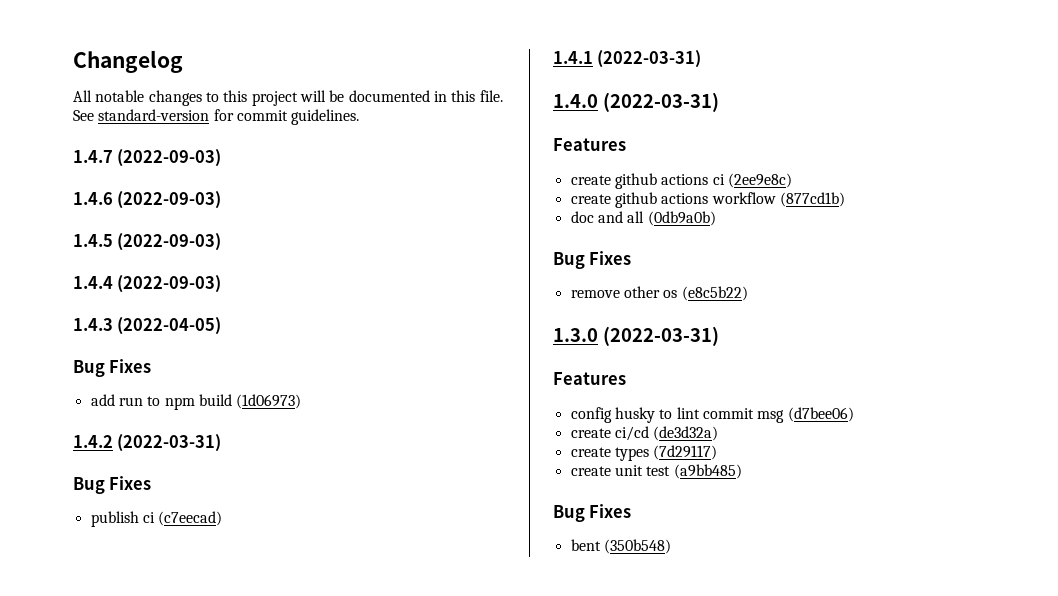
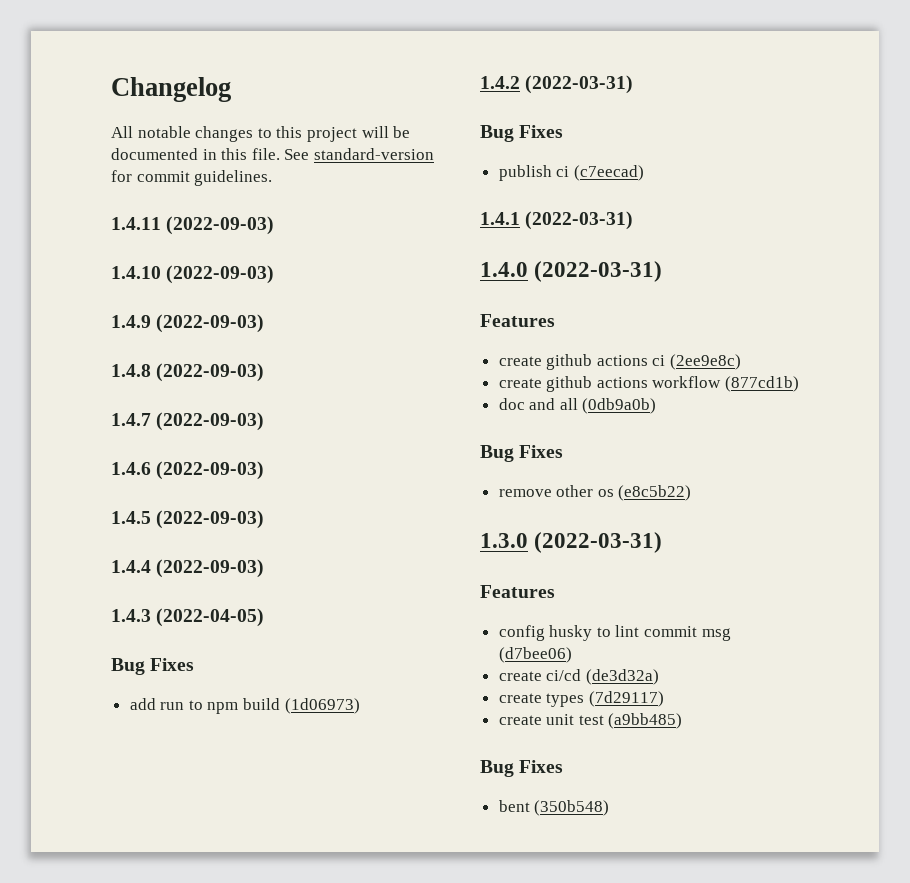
+ 1.4.11 (2022-09-03)
+ 1.4.10 (2022-09-03)
+ 1.4.9 (2022-09-03)
+ 1.4.8 (2022-09-03)

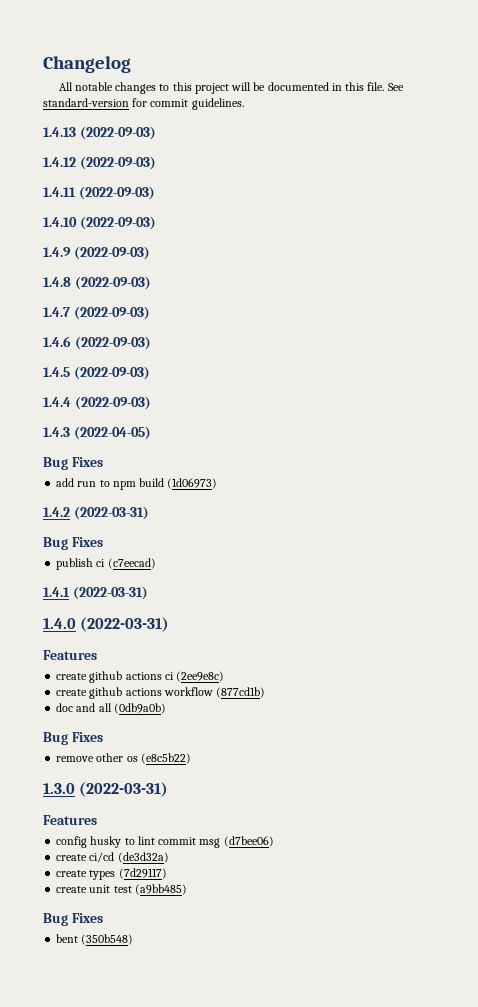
+ 1.4.13 (2022-09-03)
+ 1.4.12 (2022-09-03)

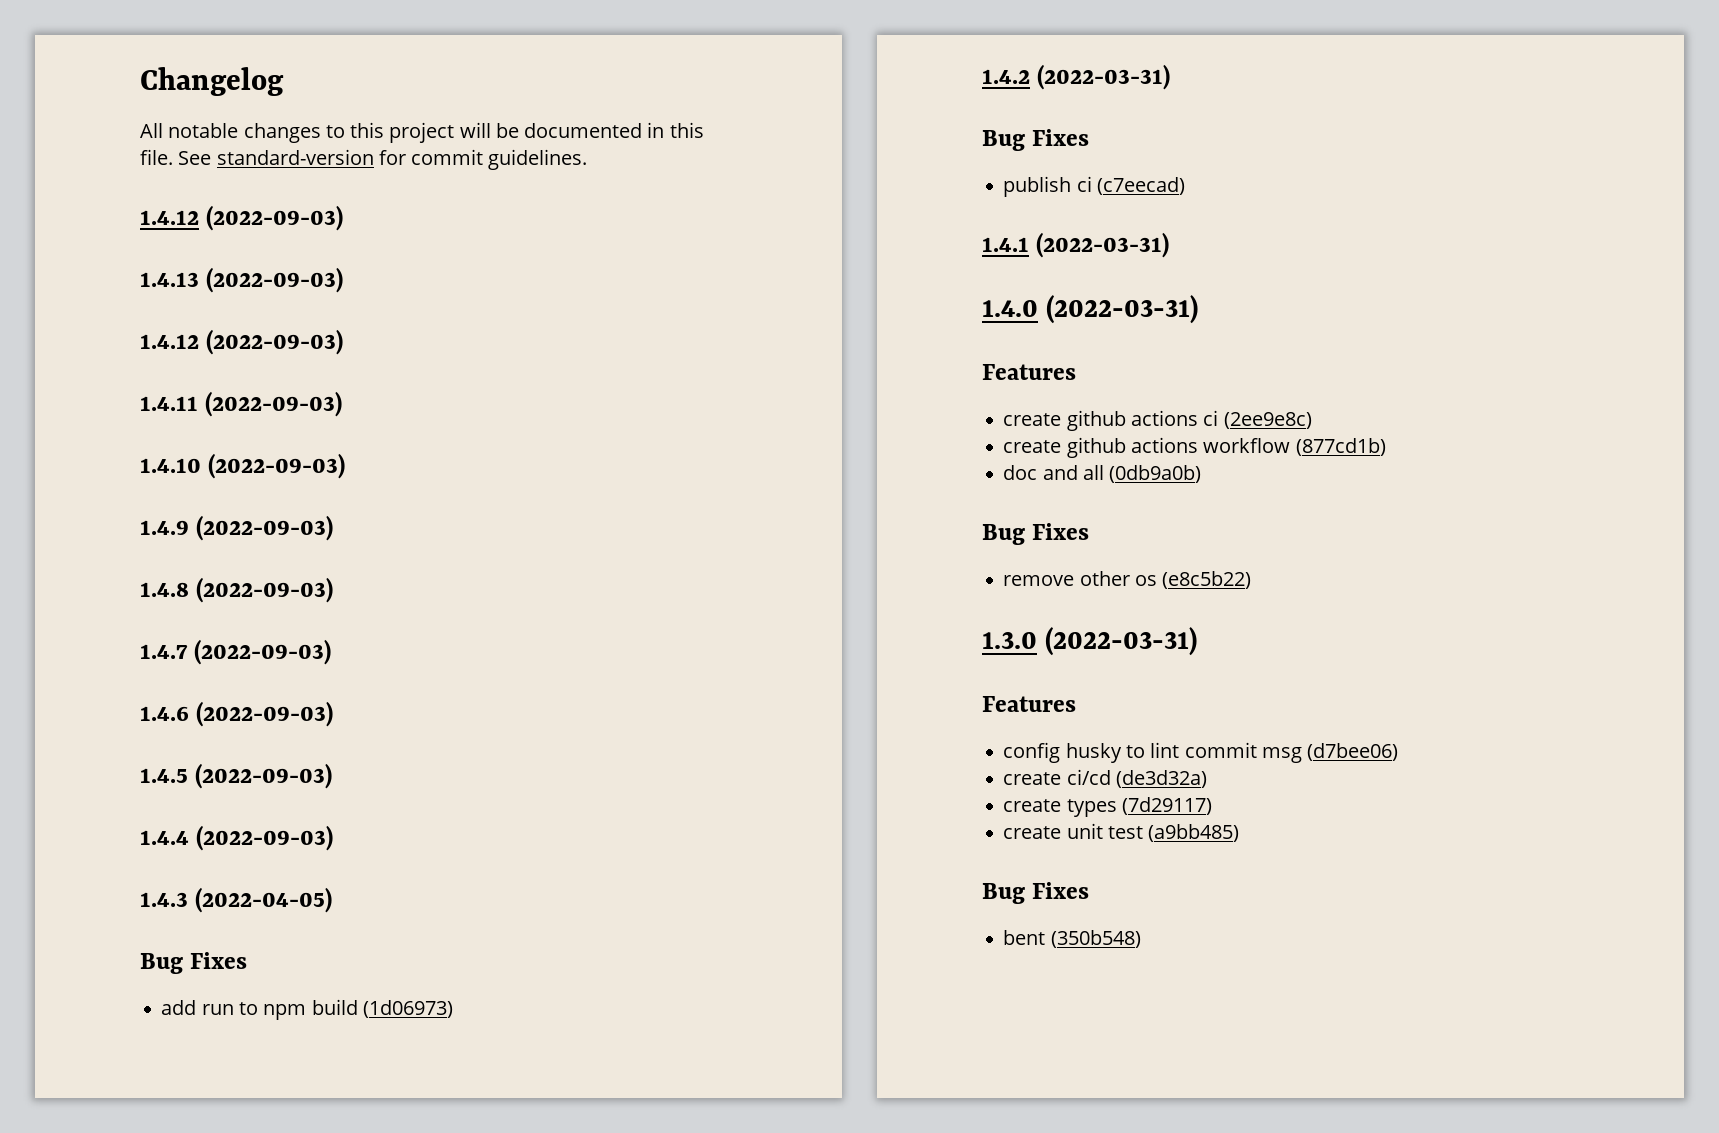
  See standard-version for commit guidelines.
+ 1.4.12 (2022-09-03)

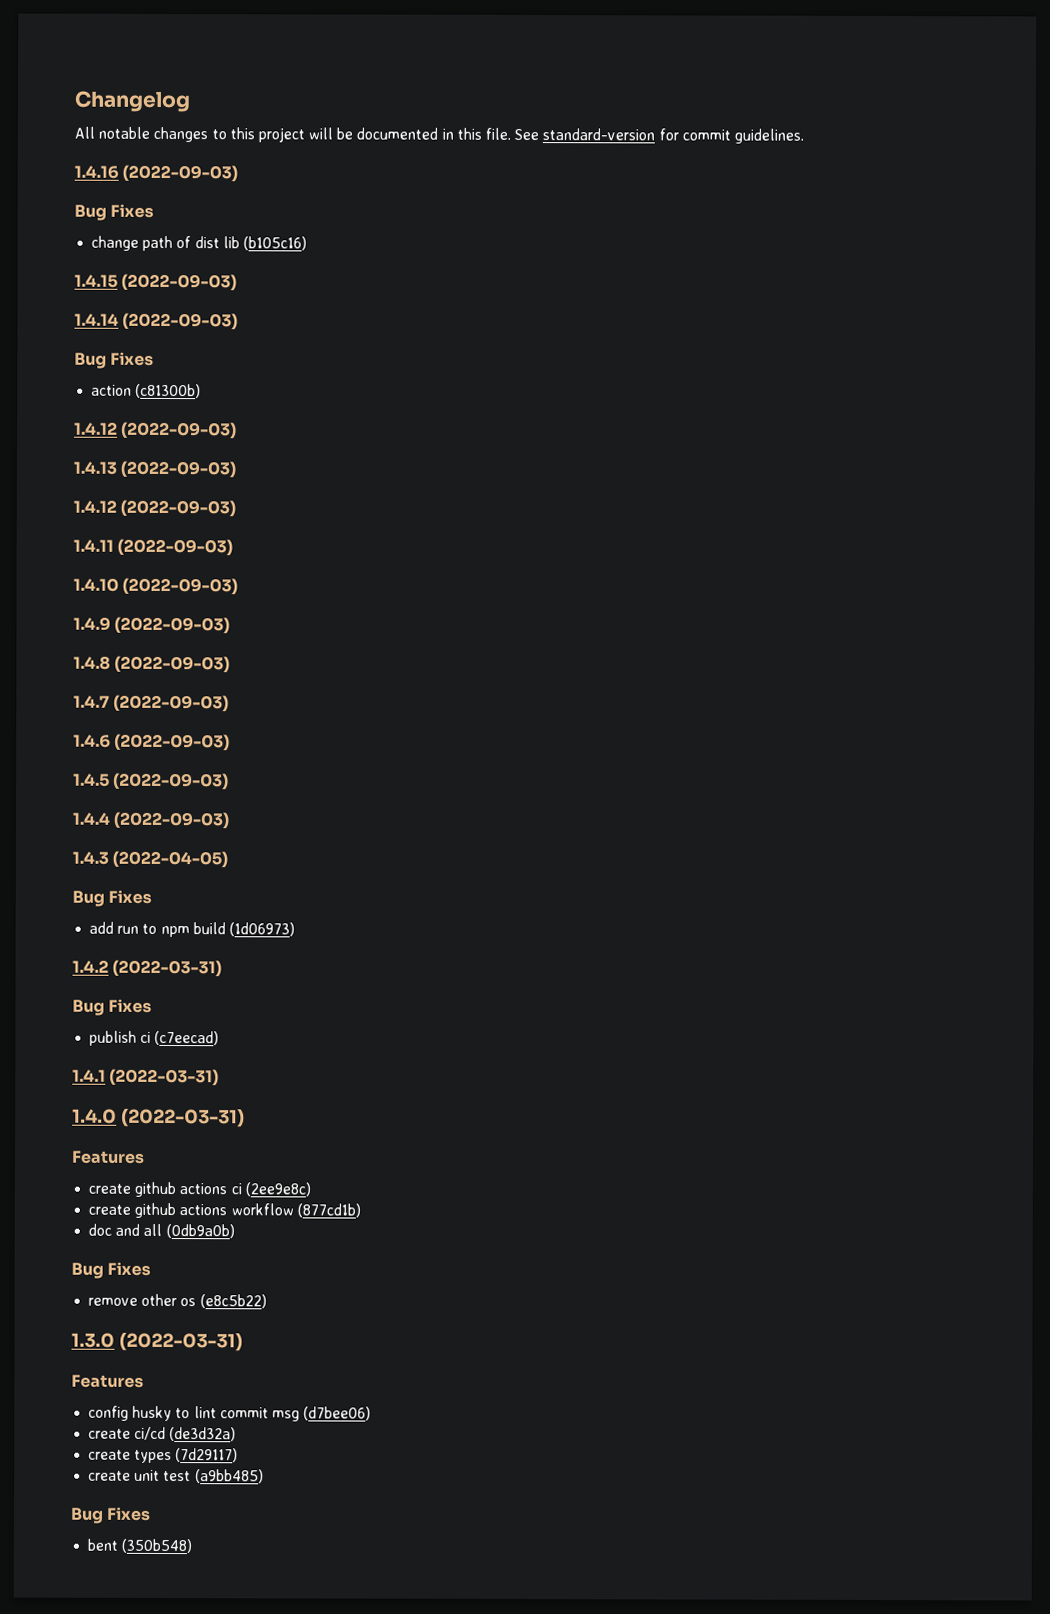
+ 1.4.16 (2022-09-03)
+ Bug Fixes
+ change path of dist lib (b105c16)
+ 1.4.15 (2022-09-03)
+ 1.4.14 (2022-09-03)
+ Bug Fixes
+ action (c81300b)

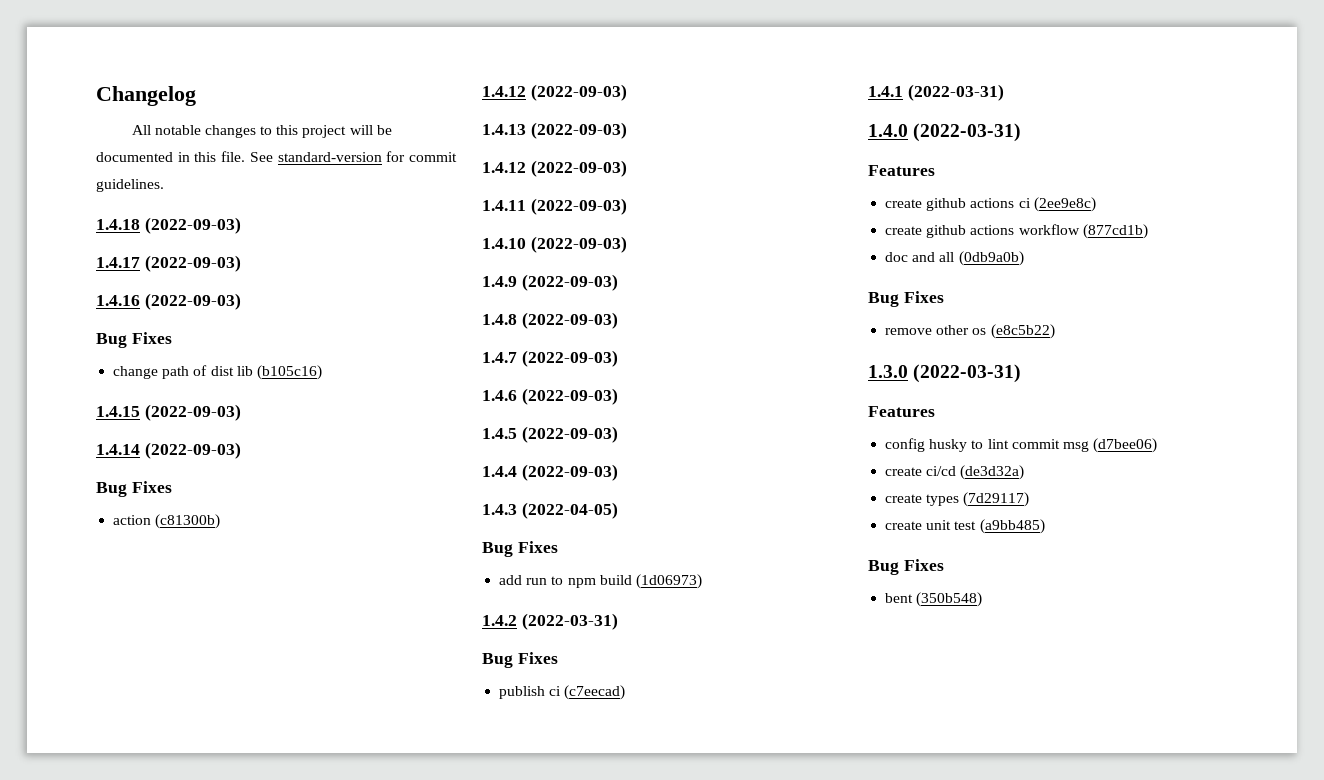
+ 1.4.18 (2022-09-03)
+ 1.4.17 (2022-09-03)

